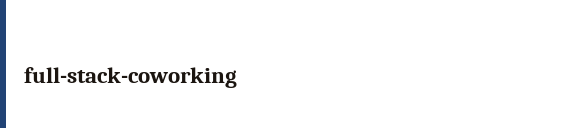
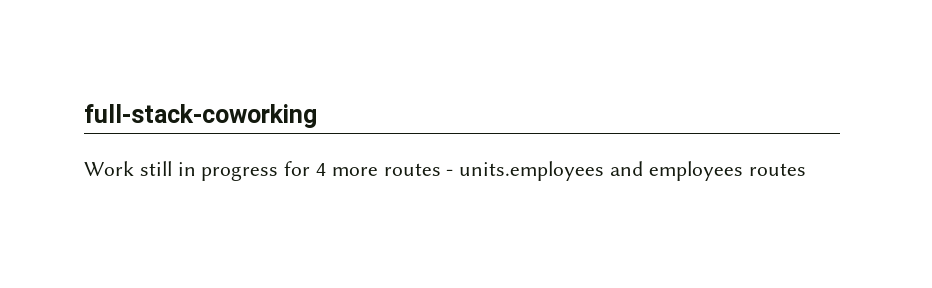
+ Work still in progress for 4 more routes - units.employees and employees routes

